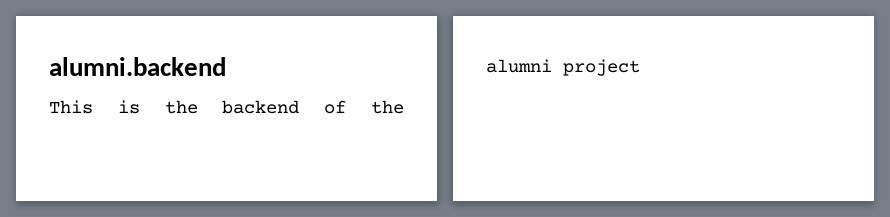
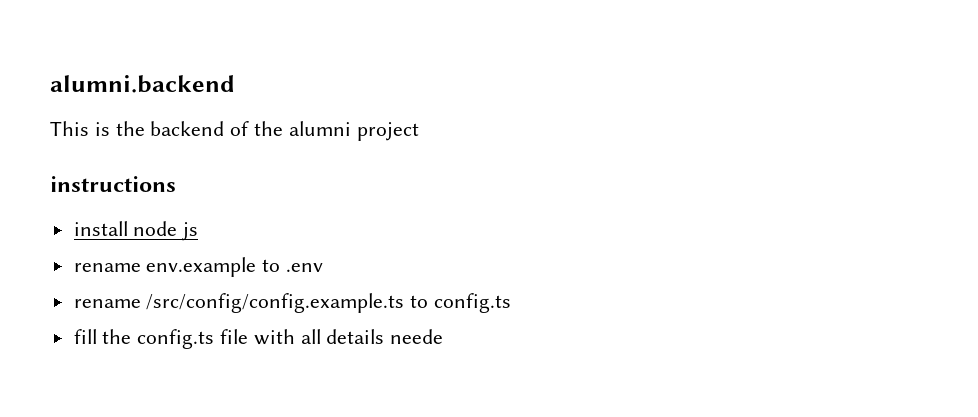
+ instructions
+ install node js
+ rename env.example to .env
+ rename /src/config/config.example.ts to config.ts
+ fill the config.ts file with all details neede

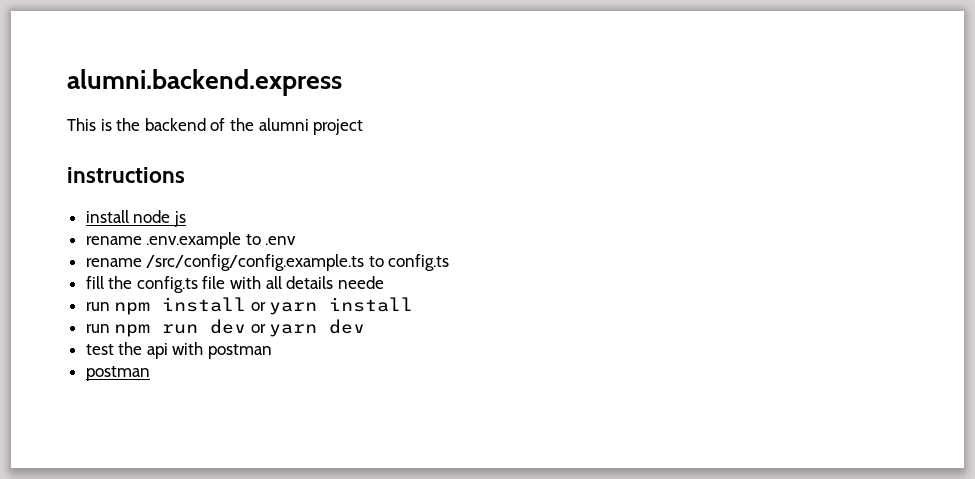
- alumni.backend
+ alumni.backend.express
- rename env.example to .env
+ rename .env.example to .env
+ run npm install or yarn install
+ run npm run dev or yarn dev
+ test the api with postman
+ postman

